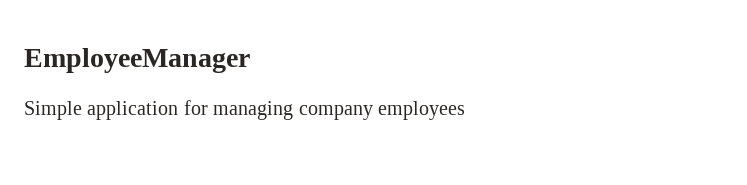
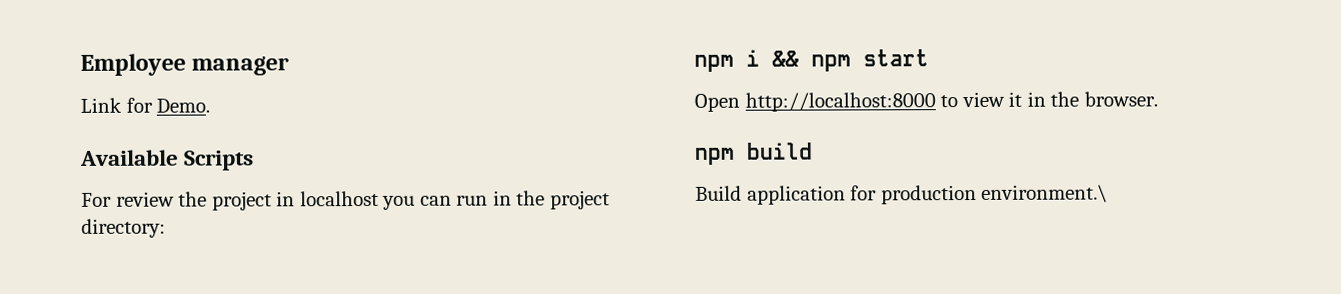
- EmployeeManager
- Simple application for managing company employees
+ Employee manager
+ Link for Demo.
+ Available Scripts
+ For review the project in localhost you can run in the project directory:
+ npm i && npm start
+ Open http://localhost:8000 to view it in the browser.
+ npm build
+ Build application for production environment.\

